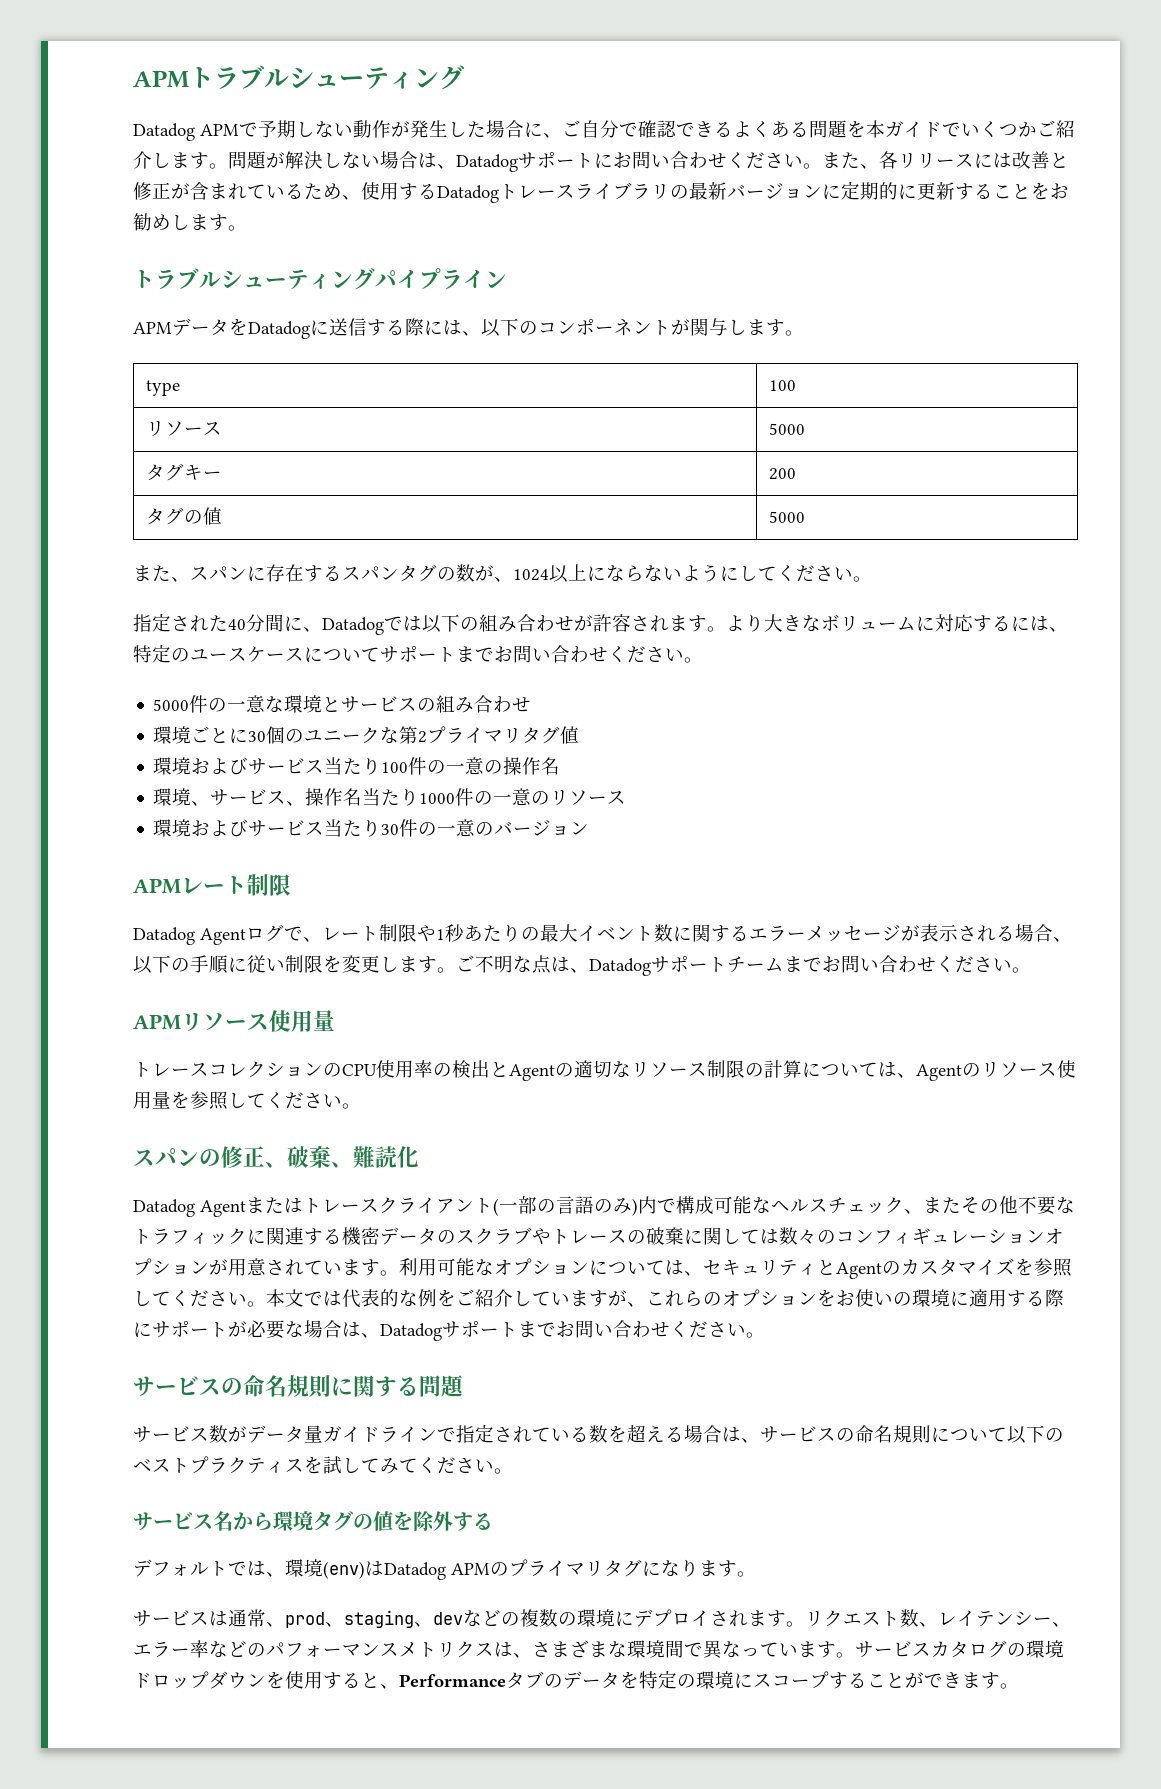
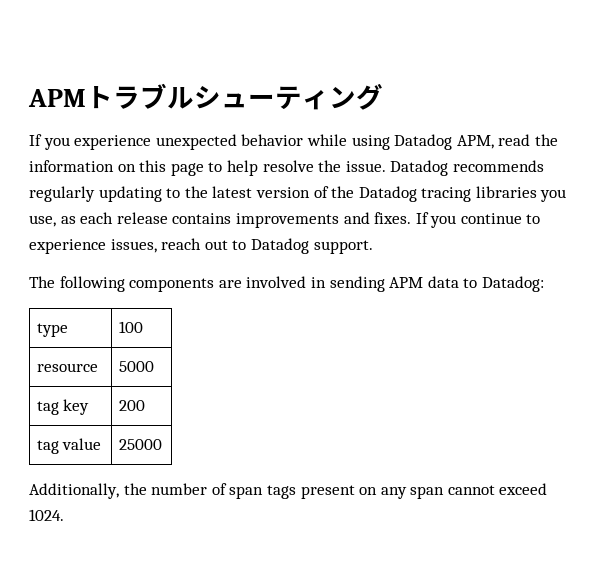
- Datadog APMで予期しない動作が発生した場合に、ご自分で確認できるよくある問題を本ガイドでいくつかご紹介します。問題が解決しない場合は、Datadogサポートにお問い合わせください。また、各リリースには改善と修正が含まれているため、使用するDatadogトレースライブラリの最新バージョンに定期的に更新することをお勧めします。
- トラブルシューティングパイプライン
- APMデータをDatadogに送信する際には、以下のコンポーネントが関与します。
+ If you experience unexpected behavior while using Datadog APM, read the information on this page to help resolve the issue. Datadog recommends regularly updating to the latest version of the Datadog tracing libraries you use, as each release contains improvements and fixes. If you continue to experience issues, reach out to Datadog support.
+ The following components are involved in sending APM data to Datadog:
- リソース | 5000
- タグキー | 200
+ resource | 5000
+ tag key | 200
- タグの値 | 5000
- また、スパンに存在するスパンタグの数が、1024以上にならないようにしてください。
- 指定された40分間に、Datadogでは以下の組み合わせが許容されます。より大きなボリュームに対応するには、特定のユースケースについてサポートまでお問い合わせください。
- 5000件の一意な環境とサービスの組み合わせ
- 環境ごとに30個のユニークな第2プライマリタグ値
- 環境およびサービス当たり100件の一意の操作名
- 環境、サービス、操作名当たり1000件の一意のリソース
- 環境およびサービス当たり30件の一意のバージョン
- APMレート制限
- Datadog Agentログで、レート制限や1秒あたりの最大イベント数に関するエラーメッセージが表示される場合、以下の手順に従い制限を変更します。ご不明な点は、Datadogサポートチームまでお問い合わせください。
- APMリソース使用量
- トレースコレクションのCPU使用率の検出とAgentの適切なリソース制限の計算については、Agentのリソース使用量を参照してください。
- スパンの修正、破棄、難読化
- Datadog Agentまたはトレースクライアント(一部の言語のみ)内で構成可能なヘルスチェック、またその他不要なトラフィックに関連する機密データのスクラブやトレースの破棄に関しては数々のコンフィギュレーションオプションが用意されています。利用可能なオプションについては、セキュリティとAgentのカスタマイズを参照してください。本文では代表的な例をご紹介していますが、これらのオプションをお使いの環境に適用する際にサポートが必要な場合は、Datadogサポートまでお問い合わせください。
- サービスの命名規則に関する問題
- サービス数がデータ量ガイドラインで指定されている数を超える場合は、サービスの命名規則について以下のベストプラクティスを試してみてください。
- サービス名から環境タグの値を除外する
- デフォルトでは、環境(env)はDatadog APMのプライマリタグになります。
- サービスは通常、prod、staging、devなどの複数の環境にデプロイされます。リクエスト数、レイテンシー、エラー率などのパフォーマンスメトリクスは、さまざまな環境間で異なっています。サービスカタログの環境ドロップダウンを使用すると、Performanceタブのデータを特定の環境にスコープすることができます。
+ tag value | 25000
+ Additionally, the number of span tags present on any span cannot exceed 1024.

